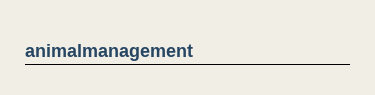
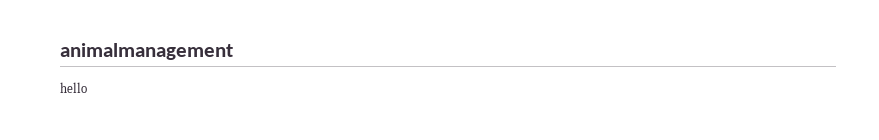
+ hello

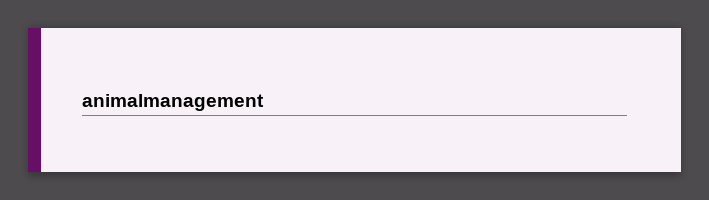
- hello

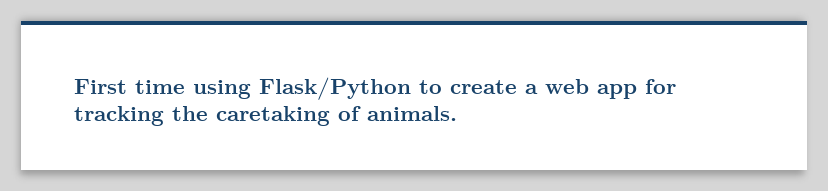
- animalmanagement
+ First time using Flask/Python to create a web app for tracking the caretaking of animals.

